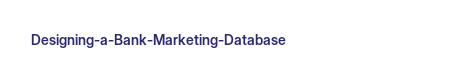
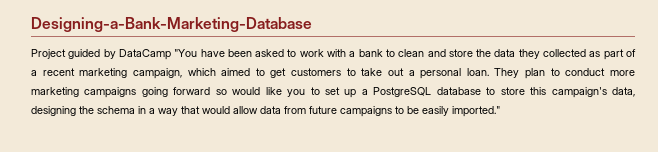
+ Project guided by DataCamp "You have been asked to work with a bank to clean and store the data they collected as part of a recent marketing campaign, which aimed to get customers to take out a personal loan. They plan to conduct more marketing campaigns going forward so would like you to set up a PostgreSQL database to store this campaign's data, designing the schema in a way that would allow data from future campaigns to be easily imported."

